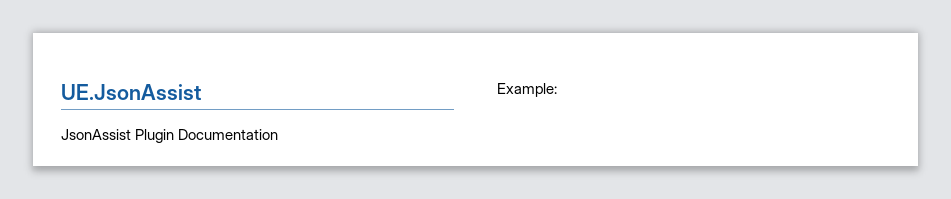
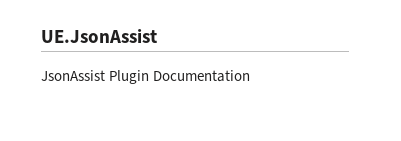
- Example:

